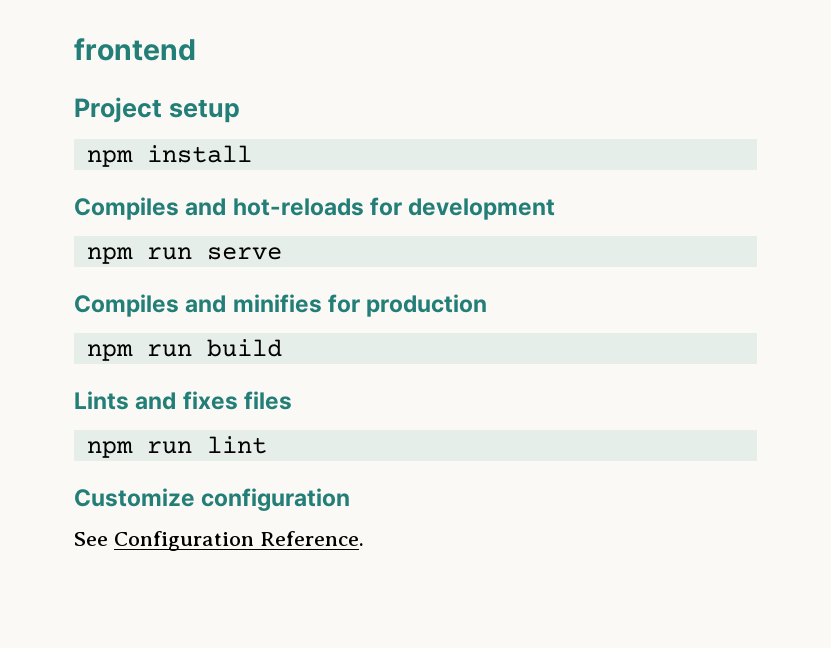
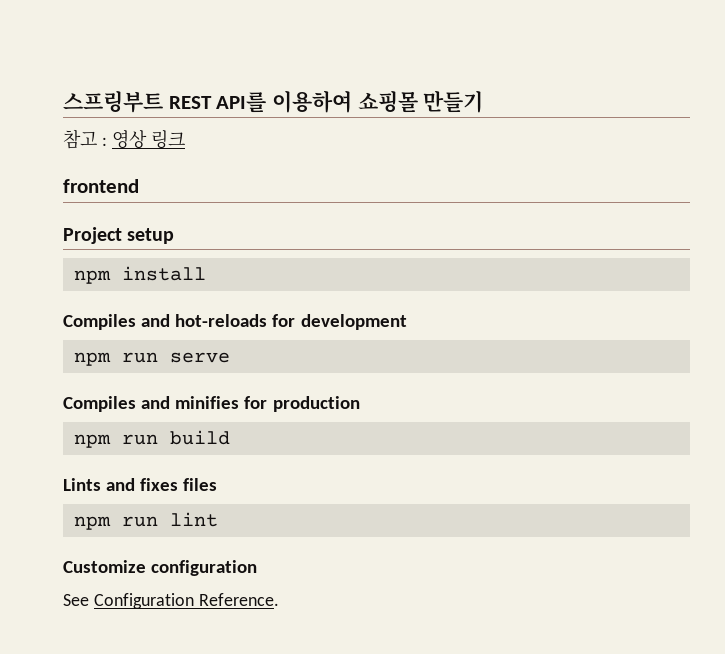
+ 스프링부트 REST API를 이용하여 쇼핑몰 만들기
+ 참고 : 영상 링크

